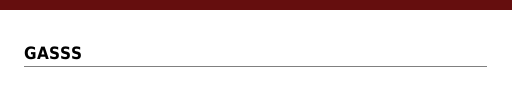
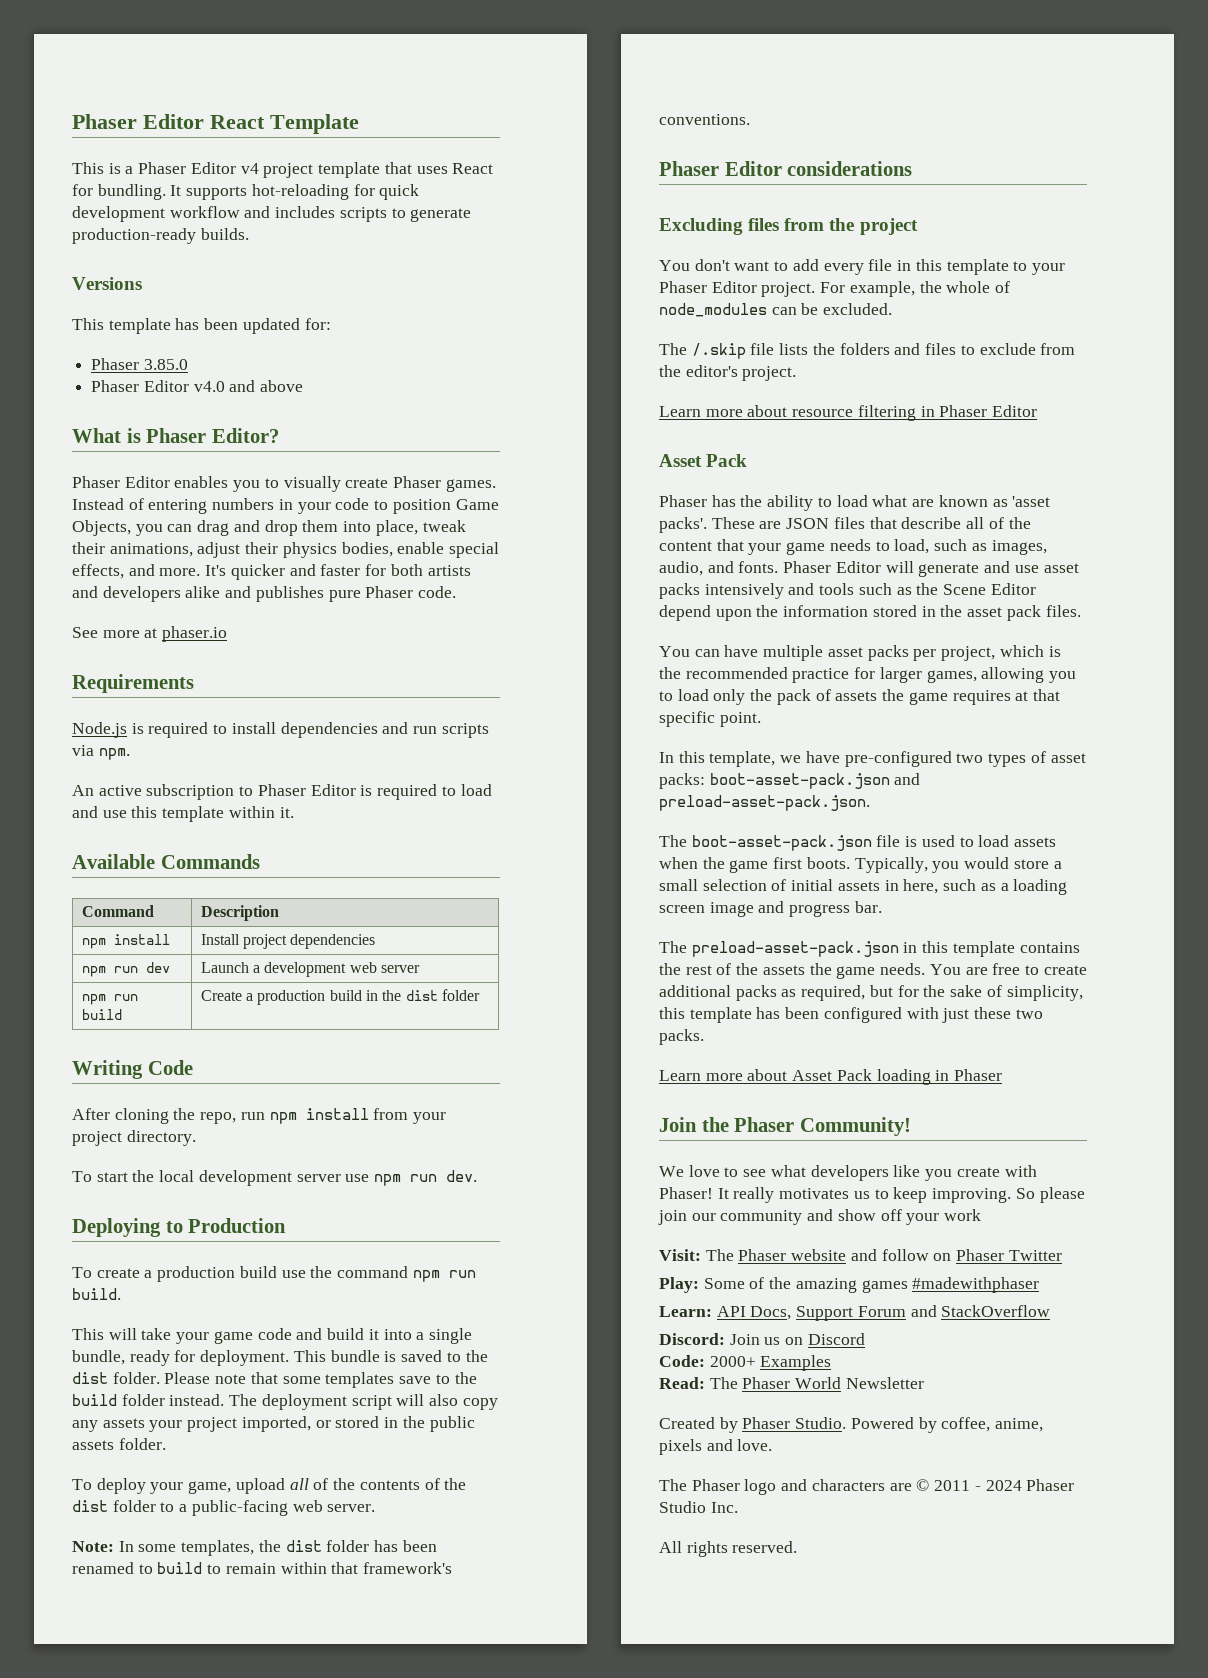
- GASSS
+ Phaser Editor React Template
+ This is a Phaser Editor v4 project template that uses React for bundling. It supports hot-reloading for quick development workflow and includes scripts to generate production-ready builds.
+ Versions
+ This template has been updated for:
+ Phaser 3.85.0
+ Phaser Editor v4.0 and above
+ What is Phaser Editor?
+ Phaser Editor enables you to visually create Phaser games. Instead of entering numbers in your code to position Game Objects, you can drag and drop them into place, tweak their animations, adjust their physics bodies, enable special effects, and more. It's quicker and faster for both artists and developers alike and publishes pure Phaser code.
+ See more at phaser.io
+ Requirements
+ Node.js is required to install dependencies and run scripts via npm.
+ An active subscription to Phaser Editor is required to load and use this template within it.
+ Available Commands
+ Command | Description
+ npm install | Install project dependencies
+ npm run dev | Launch a development web server
+ npm run build | Create a production build in the dist folder
+ Writing Code
+ After cloning the repo, run npm install from your project directory.
+ To start the local development server use npm run dev.
+ Deploying to Production
+ To create a production build use the command npm run build.
+ This will take your game code and build it into a single bundle, ready for deployment. This bundle is saved to the dist folder. Please note that some templates save to the build folder instead. The deployment script will also copy any assets your project imported, or stored in the public assets folder.
+ To deploy your game, upload all of the contents of the dist folder to a public-facing web server.
+ Note: In some templates, the dist folder has been renamed to build to remain within that framework's conventions.
+ Phaser Editor considerations
+ Excluding files from the project
+ You don't want to add every file in this template to your Phaser Editor project. For example, the whole of node_modules can be excluded.
+ The /.skip file lists the folders and files to exclude from the editor's project.
+ Learn more about resource filtering in Phaser Editor
+ Asset Pack
+ Phaser has the ability to load what are known as 'asset packs'. These are JSON files that describe all of the content that your game needs to load, such as images, audio, and fonts. Phaser Editor will generate and use asset packs intensively and tools such as the Scene Editor depend upon the information stored in the asset pack files.
+ You can have multiple asset packs per project, which is the recommended practice for larger games, allowing you to load only the pack of assets the game requires at that specific point.
+ In this template, we have pre-configured two types of asset packs: boot-asset-pack.json and preload-asset-pack.json.
+ The boot-asset-pack.json file is used to load assets when the game first boots. Typically, you would store a small selection of initial assets in here, such as a loading screen image and progress bar.
+ The preload-asset-pack.json in this template contains the rest of the assets the game needs. You are free to create additional packs as required, but for the sake of simplicity, this template has been configured with just these two packs.
+ Learn more about Asset Pack loading in Phaser
+ Join the Phaser Community!
+ We love to see what developers like you create with Phaser! It really motivates us to keep improving. So please join our community and show off your work
+ Visit: The Phaser website and follow on Phaser Twitter
+ Play: Some of the amazing games #madewithphaser
+ Learn: API Docs, Support Forum and StackOverflow
+ Discord: Join us on Discord
+ Code: 2000+ Examples
+ Read: The Phaser World Newsletter
+ Created by Phaser Studio. Powered by coffee, anime, pixels and love.
+ The Phaser logo and characters are © 2011 - 2024 Phaser Studio Inc.
+ All rights reserved.

